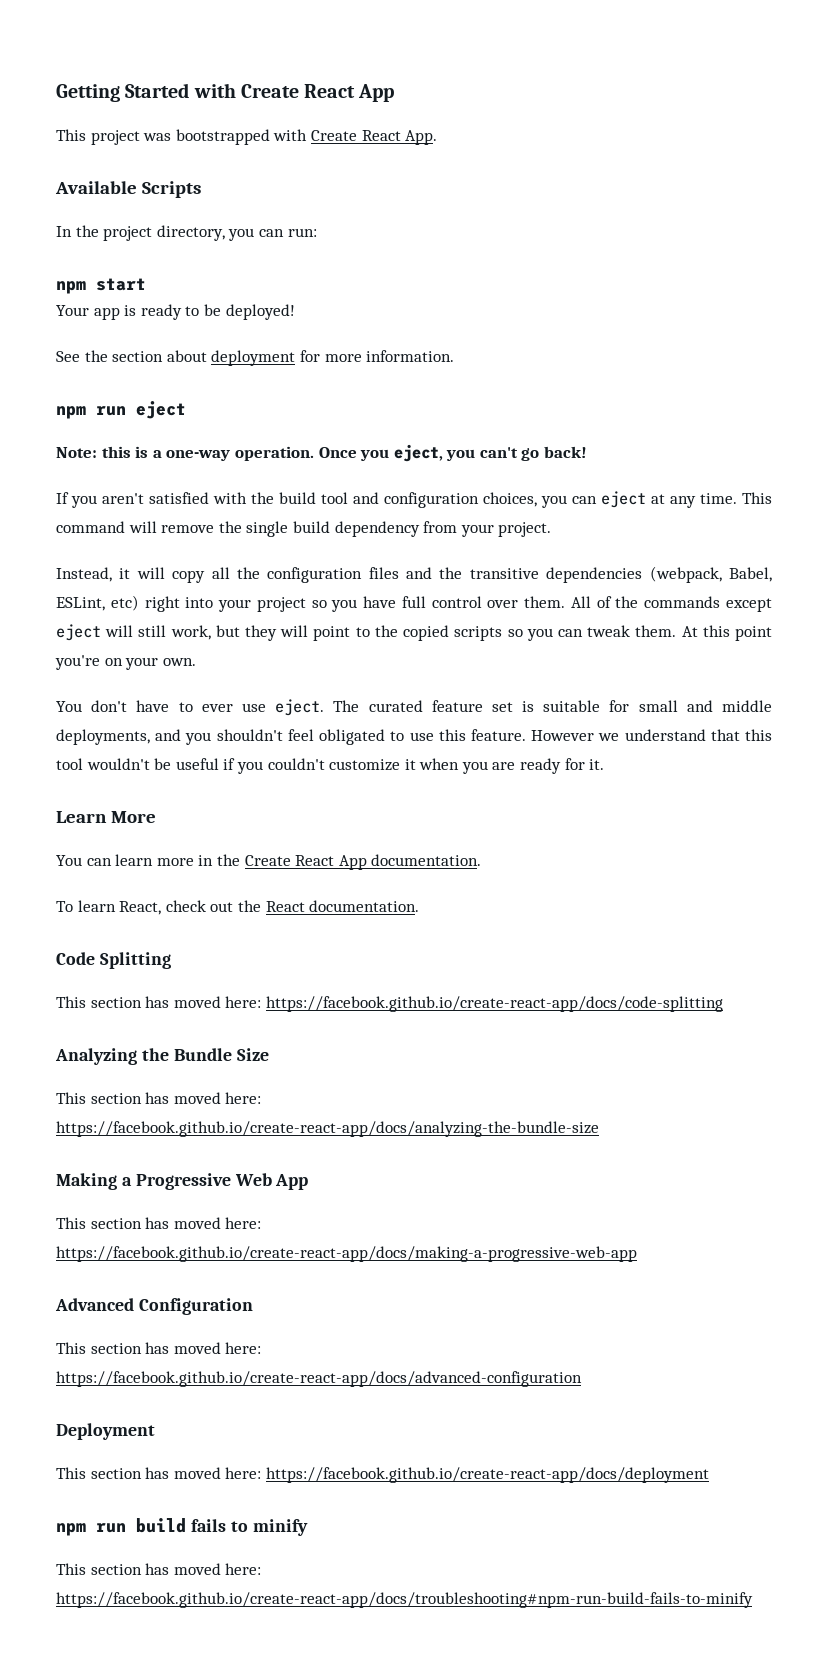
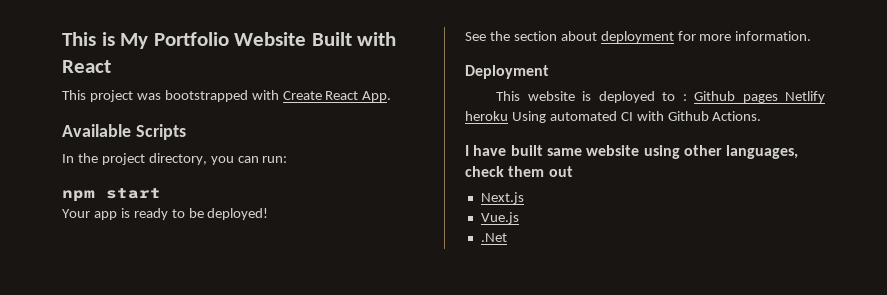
- Getting Started with Create React App
+ This is My Portfolio Website Built with React
- npm run eject
- Note: this is a one-way operation. Once you eject, you can't go back!
- If you aren't satisfied with the build tool and configuration choices, you can eject at any time. This command will remove the single build dependency from your project.
- Instead, it will copy all the configuration files and the transitive dependencies (webpack, Babel, ESLint, etc) right into your project so you have full control over them. All of the commands except eject will still work, but they will point to the copied scripts so you can tweak them. At this point you're on your own.
- You don't have to ever use eject. The curated feature set is suitable for small and middle deployments, and you shouldn't feel obligated to use this feature. However we understand that this tool wouldn't be useful if you couldn't customize it when you are ready for it.
- Learn More
- You can learn more in the Create React App documentation.
- To learn React, check out the React documentation.
- Code Splitting
- This section has moved here: https://facebook.github.io/create-react-app/docs/code-splitting
- Analyzing the Bundle Size
- This section has moved here: https://facebook.github.io/create-react-app/docs/analyzing-the-bundle-size
- Making a Progressive Web App
- This section has moved here: https://facebook.github.io/create-react-app/docs/making-a-progressive-web-app
- Advanced Configuration
- This section has moved here: https://facebook.github.io/create-react-app/docs/advanced-configuration
  Deployment
- This section has moved here: https://facebook.github.io/create-react-app/docs/deployment
- npm run build fails to minify
- This section has moved here: https://facebook.github.io/create-react-app/docs/troubleshooting#npm-run-build-fails-to-minify
+ This website is deployed to : Github pages Netlify heroku Using automated CI with Github Actions.
+ I have built same website using other languages, check them out
+ Next.js
+ Vue.js
+ .Net

